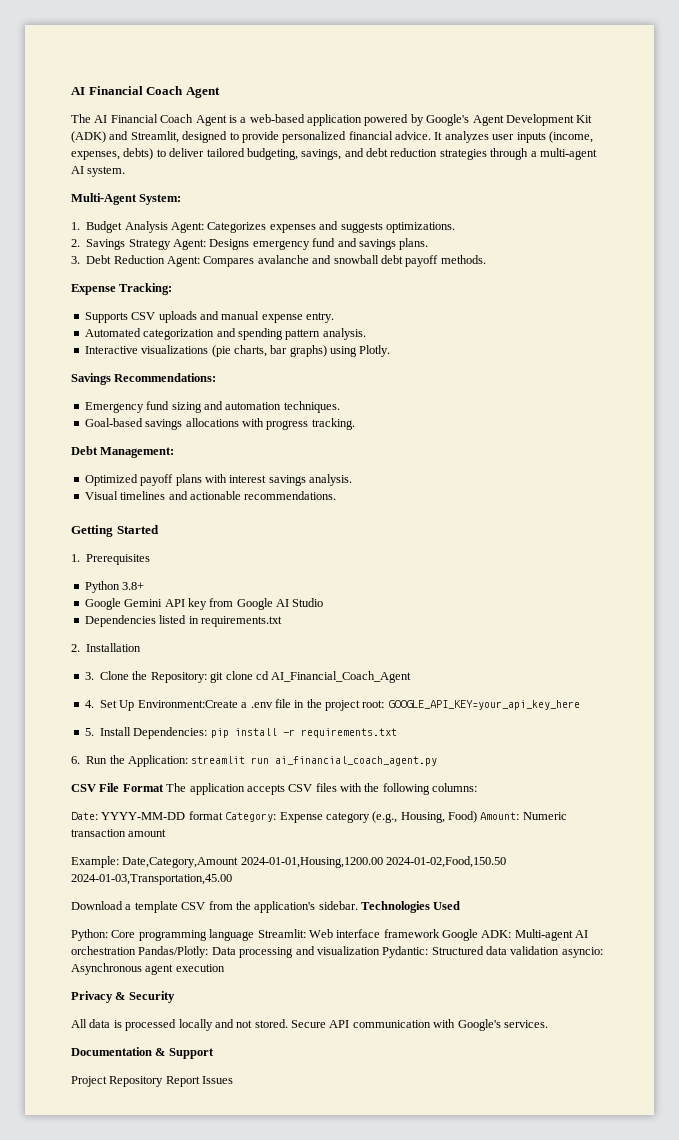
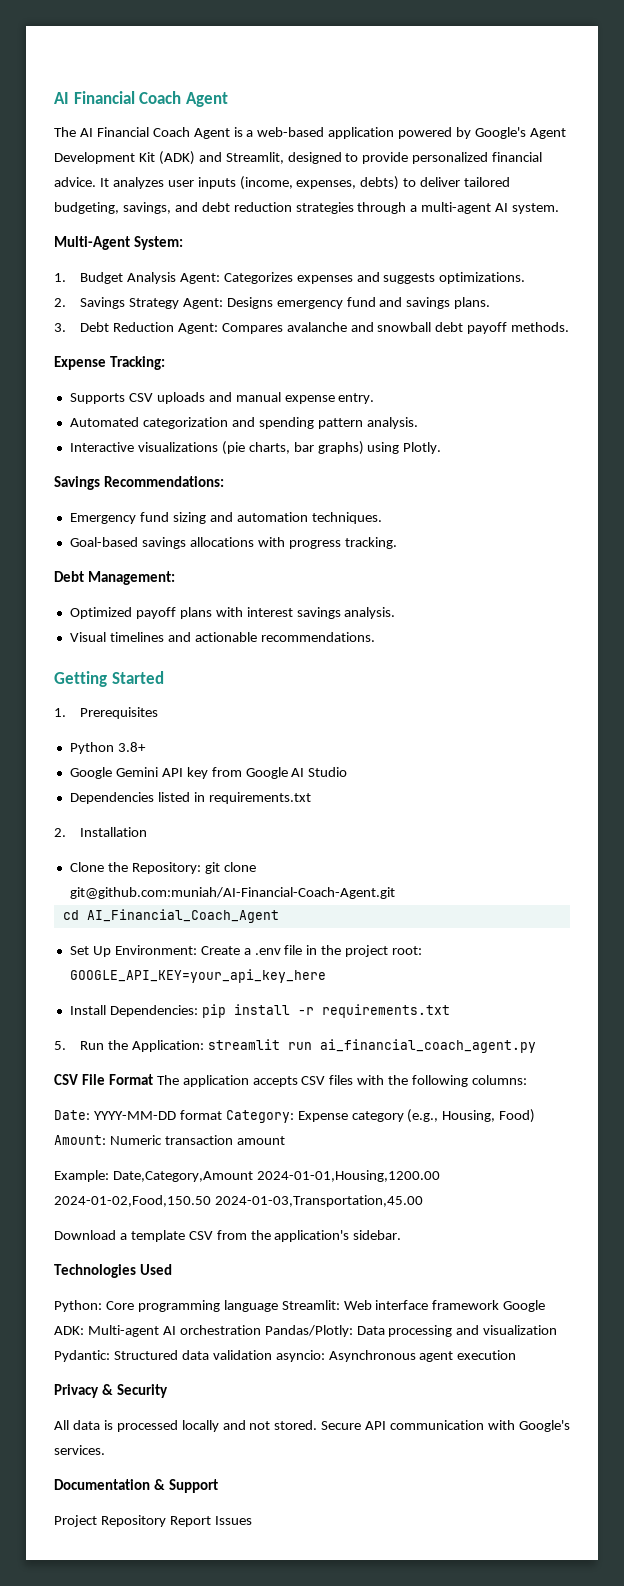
- 3. Clone the Repository: git clone cd AI_Financial_Coach_Agent
+ Clone the Repository: git clone git@github.com:muniah/AI-Financial-Coach-Agent.git
+ cd AI_Financial_Coach_Agent
- 4. Set Up Environment:Create a .env file in the project root: GOOGLE_API_KEY=your_api_key_here
+ Set Up Environment: Create a .env file in the project root: GOOGLE_API_KEY=your_api_key_here
- 5. Install Dependencies: pip install -r requirements.txt
+ Install Dependencies: pip install -r requirements.txt
- 6. Run the Application: streamlit run ai_financial_coach_agent.py
+ 5. Run the Application: streamlit run ai_financial_coach_agent.py
- Download a template CSV from the application's sidebar. Technologies Used
+ Download a template CSV from the application's sidebar.
+ Technologies Used

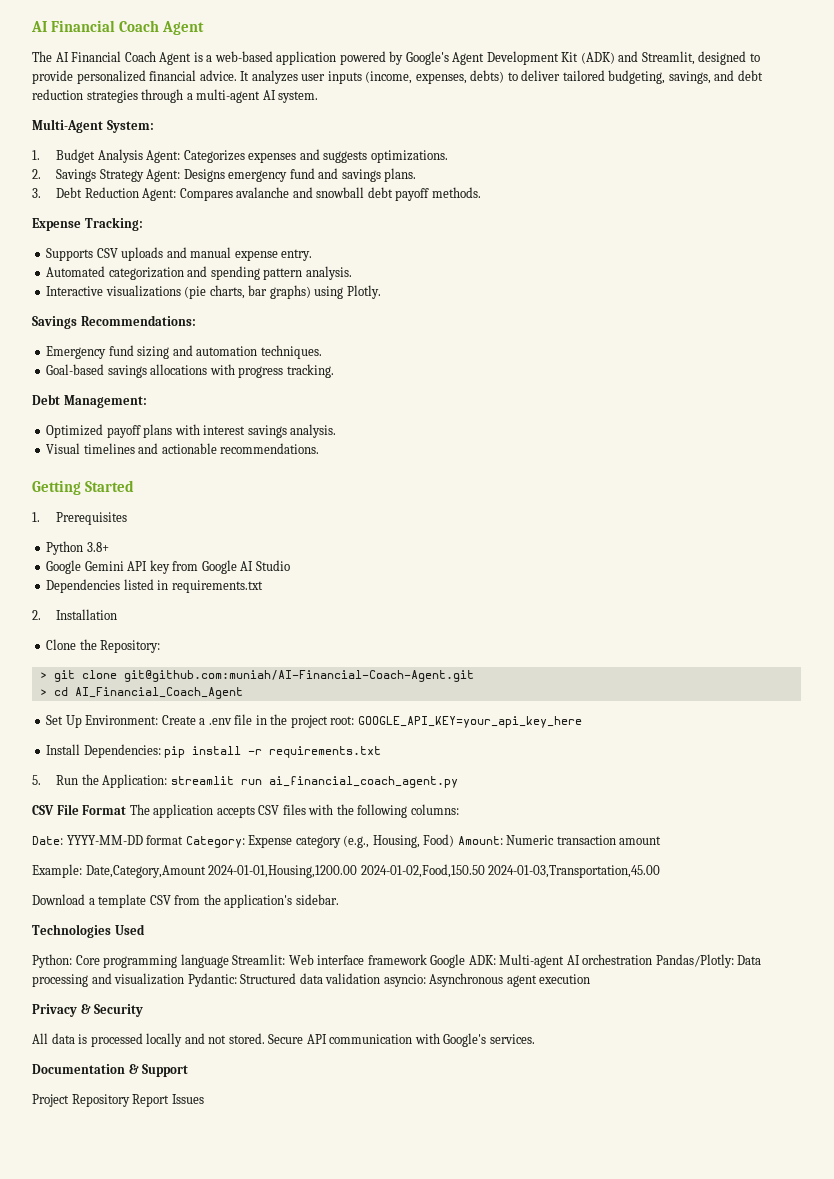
- Clone the Repository: git clone git@github.com:muniah/AI-Financial-Coach-Agent.git
+ Clone the Repository:
+ > git clone git@github.com:muniah/AI-Financial-Coach-Agent.git
- cd AI_Financial_Coach_Agent
+ > cd AI_Financial_Coach_Agent

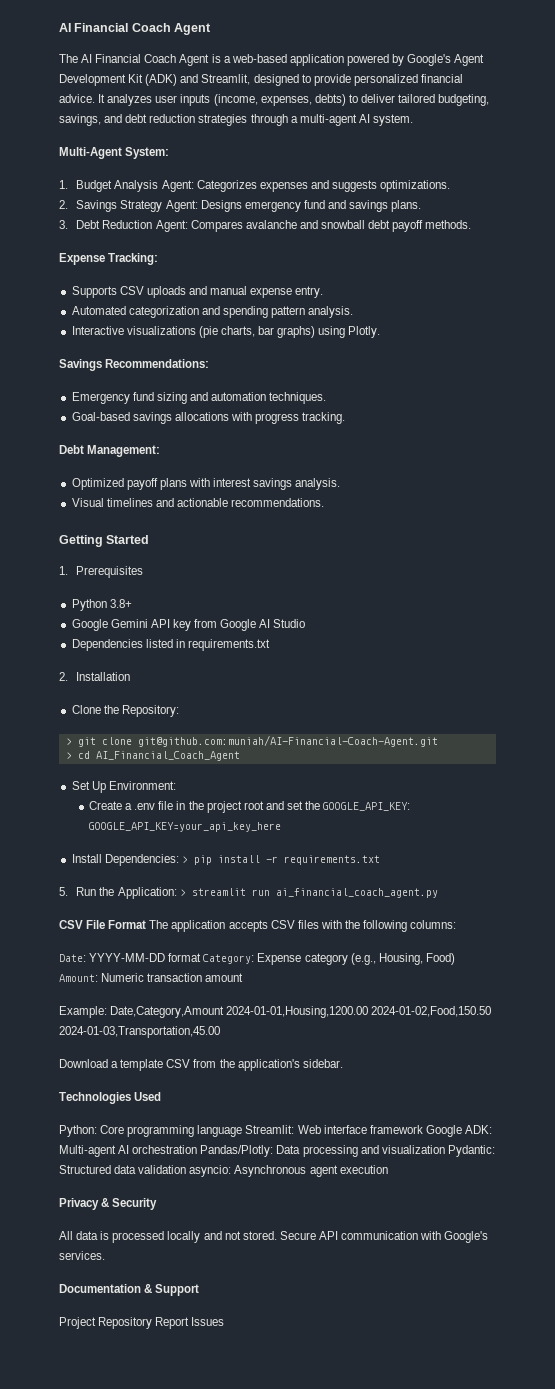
- Set Up Environment: Create a .env file in the project root: GOOGLE_API_KEY=your_api_key_here
+ Set Up Environment:
+ Create a .env file in the project root and set the GOOGLE_API_KEY: GOOGLE_API_KEY=your_api_key_here
- Install Dependencies: pip install -r requirements.txt
+ Install Dependencies: > pip install -r requirements.txt
- 5. Run the Application: streamlit run ai_financial_coach_agent.py
+ 5. Run the Application: > streamlit run ai_financial_coach_agent.py

